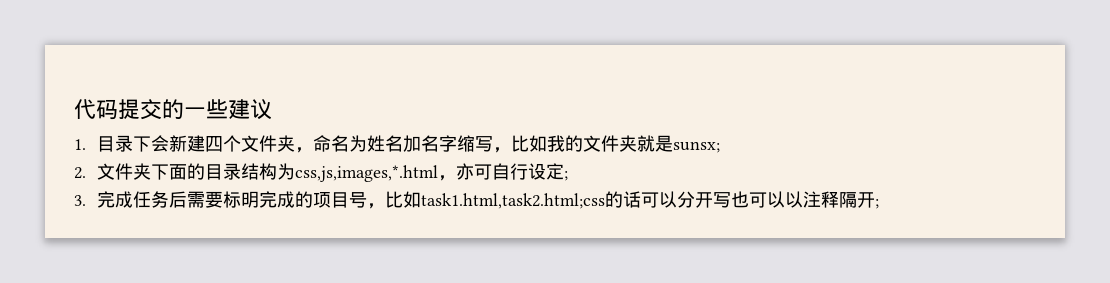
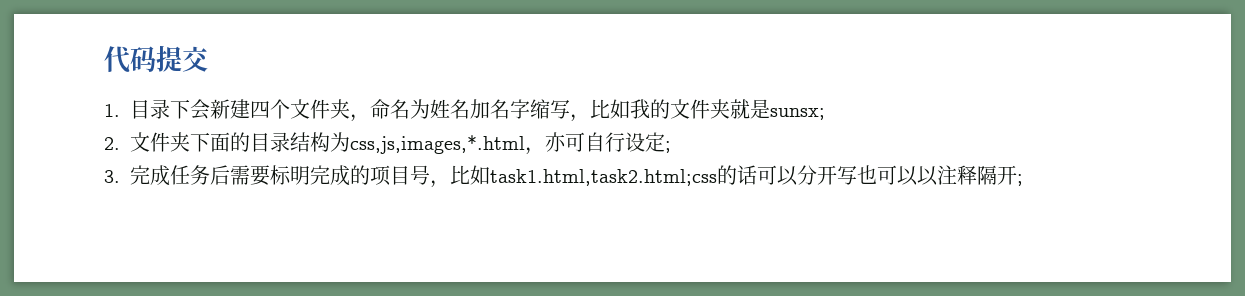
- 代码提交的一些建议
+ 代码提交

